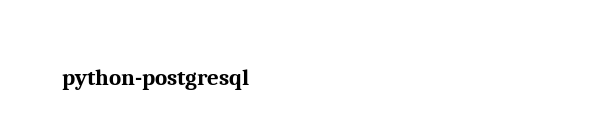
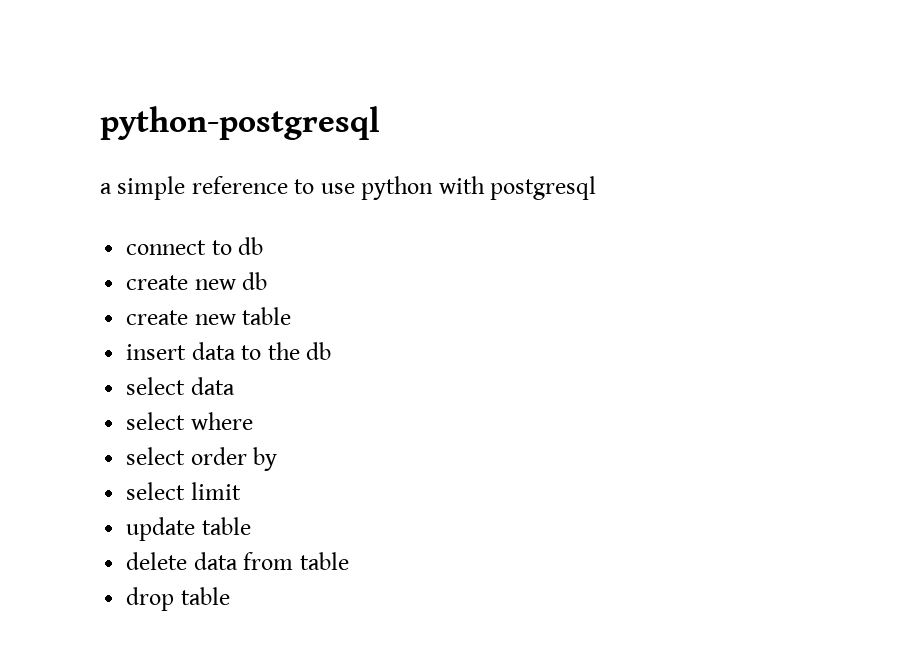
+ a simple reference to use python with postgresql
+ connect to db
+ create new db
+ create new table
+ insert data to the db
+ select data
+ select where
+ select order by
+ select limit
+ update table
+ delete data from table
+ drop table

